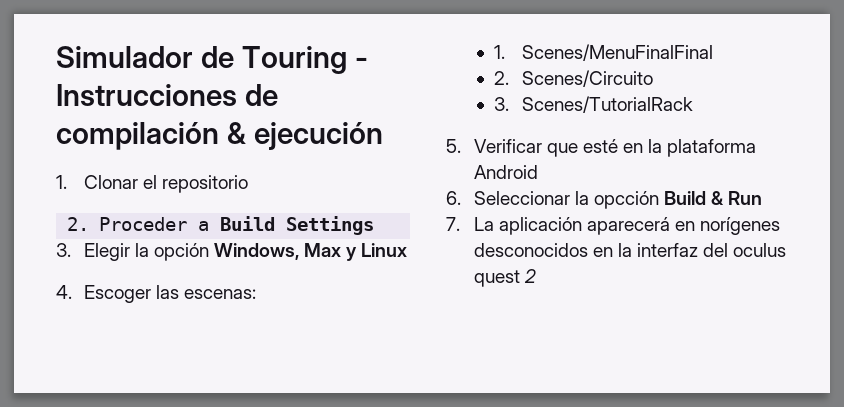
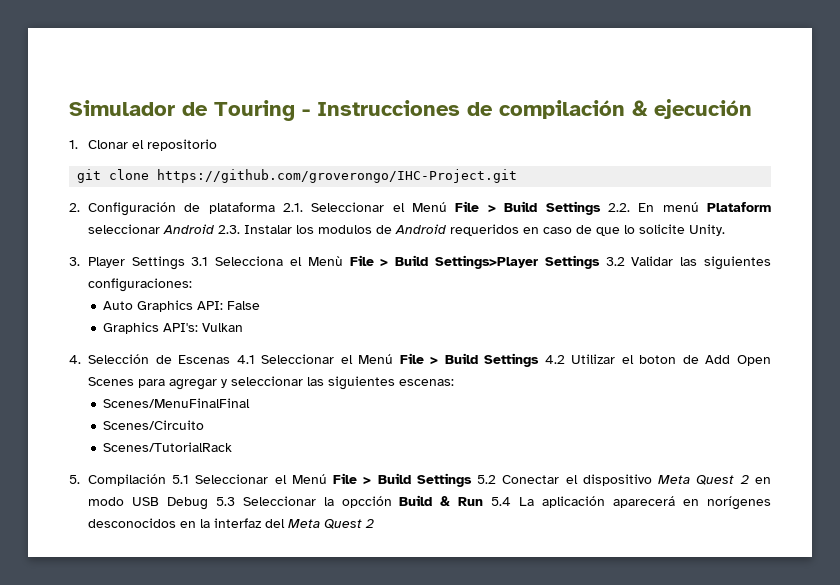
- 2. Proceder a Build Settings
- 3. Elegir la opción Windows, Max y Linux
- 4. Escoger las escenas:
+ git clone https://github.com/groverongo/IHC-Project.git
+ 2. Configuración de plataforma 2.1. Seleccionar el Menú File > Build Settings 2.2. En menú Plataform seleccionar Android 2.3. Instalar los modulos de Android requeridos en caso de que lo solicite Unity.
+ 3. Player Settings 3.1 Selecciona el Menù File > Build Settings>Player Settings 3.2 Validar las siguientes configuraciones:
+ Auto Graphics API: False
+ Graphics API's: Vulkan
+ 4. Selección de Escenas 4.1 Seleccionar el Menú File > Build Settings 4.2 Utilizar el boton de Add Open Scenes para agregar y seleccionar las siguientes escenas:
- 1. Scenes/MenuFinalFinal
+ Scenes/MenuFinalFinal
- 2. Scenes/Circuito
+ Scenes/Circuito
- 3. Scenes/TutorialRack
+ Scenes/TutorialRack
- 5. Verificar que esté en la plataforma Android
- 6. Seleccionar la opcción Build & Run
- 7. La aplicación aparecerá en norígenes desconocidos en la interfaz del oculus quest 2
+ 5. Compilación 5.1 Seleccionar el Menú File > Build Settings 5.2 Conectar el dispositivo Meta Quest 2 en modo USB Debug 5.3 Seleccionar la opcción Build & Run 5.4 La aplicación aparecerá en norígenes desconocidos en la interfaz del Meta Quest 2

